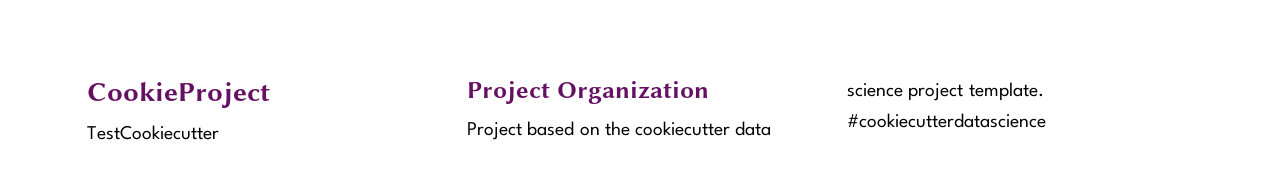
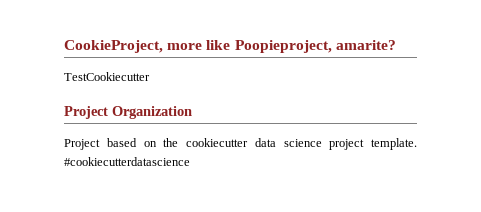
- CookieProject
+ CookieProject, more like Poopieproject, amarite?

